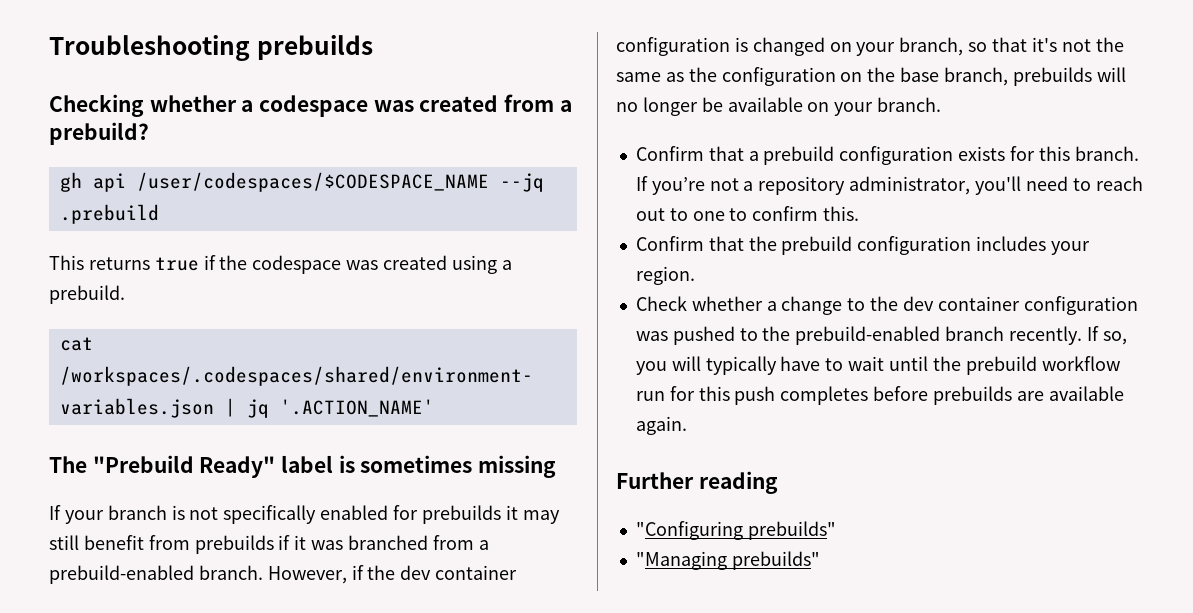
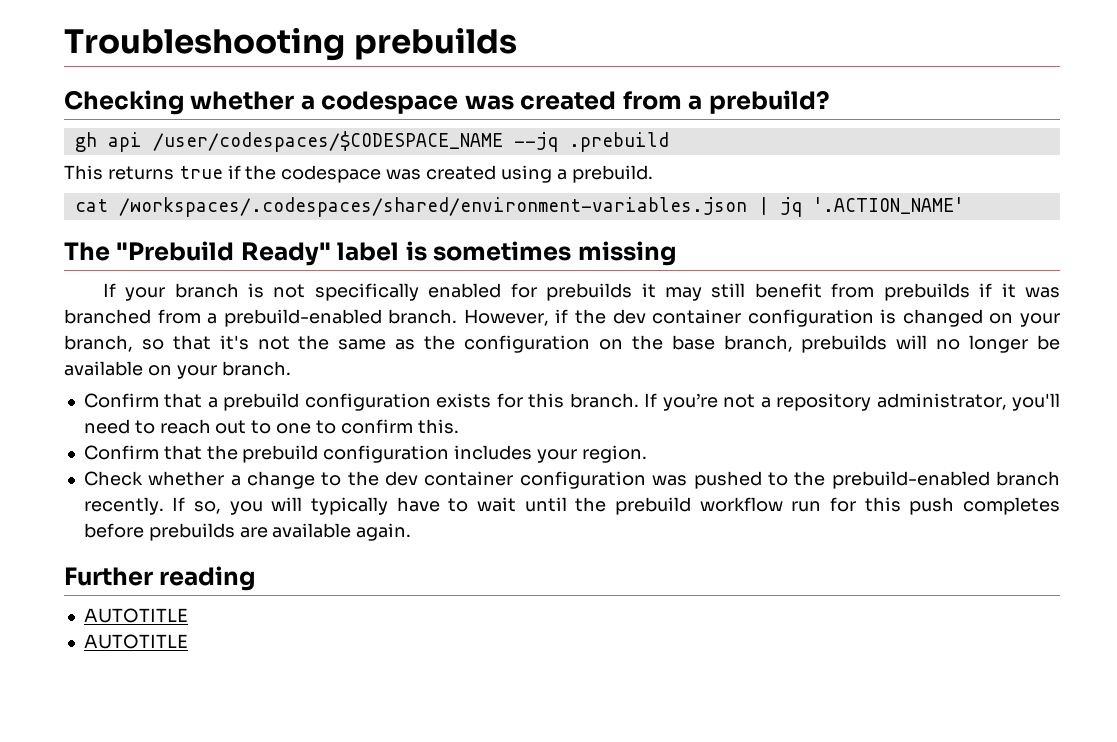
  Further reading
- "Configuring prebuilds"
- "Managing prebuilds"
+ AUTOTITLE
+ AUTOTITLE

